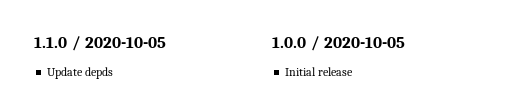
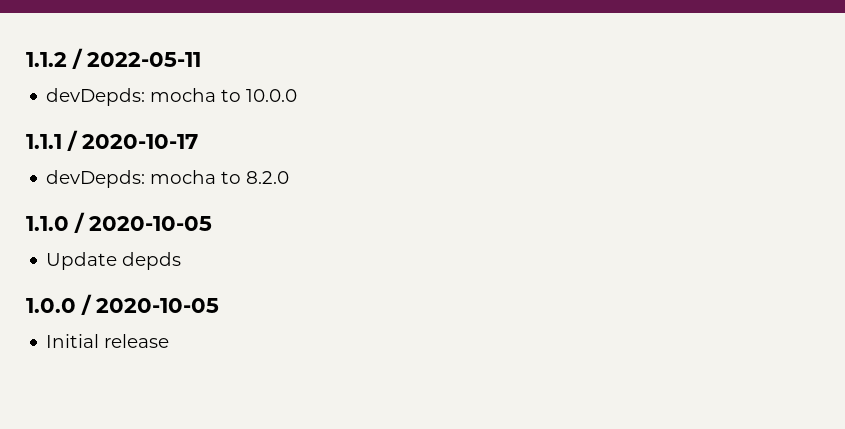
+ 1.1.2 / 2022-05-11
+ devDepds: mocha to 10.0.0
+ 1.1.1 / 2020-10-17
+ devDepds: mocha to 8.2.0

